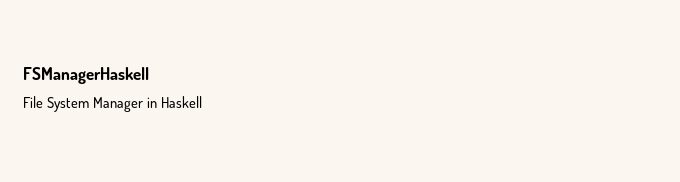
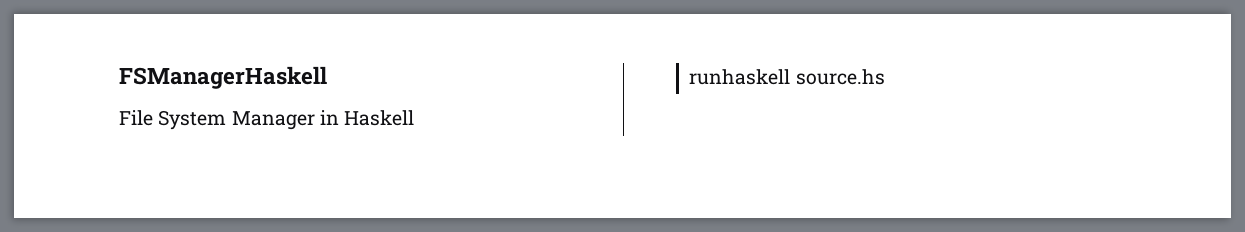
+ runhaskell source.hs

